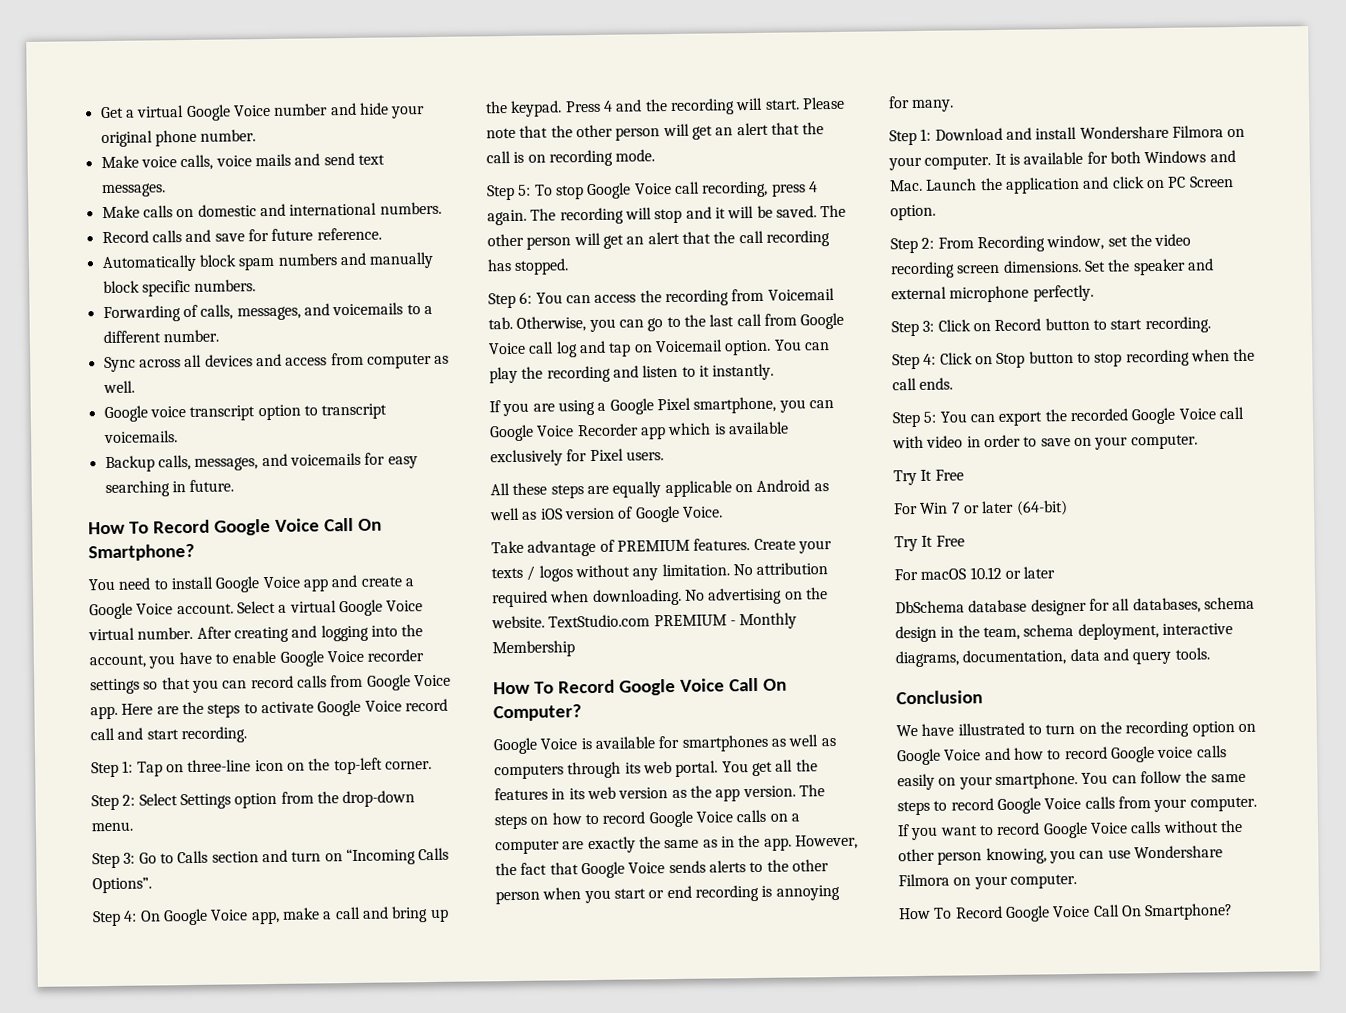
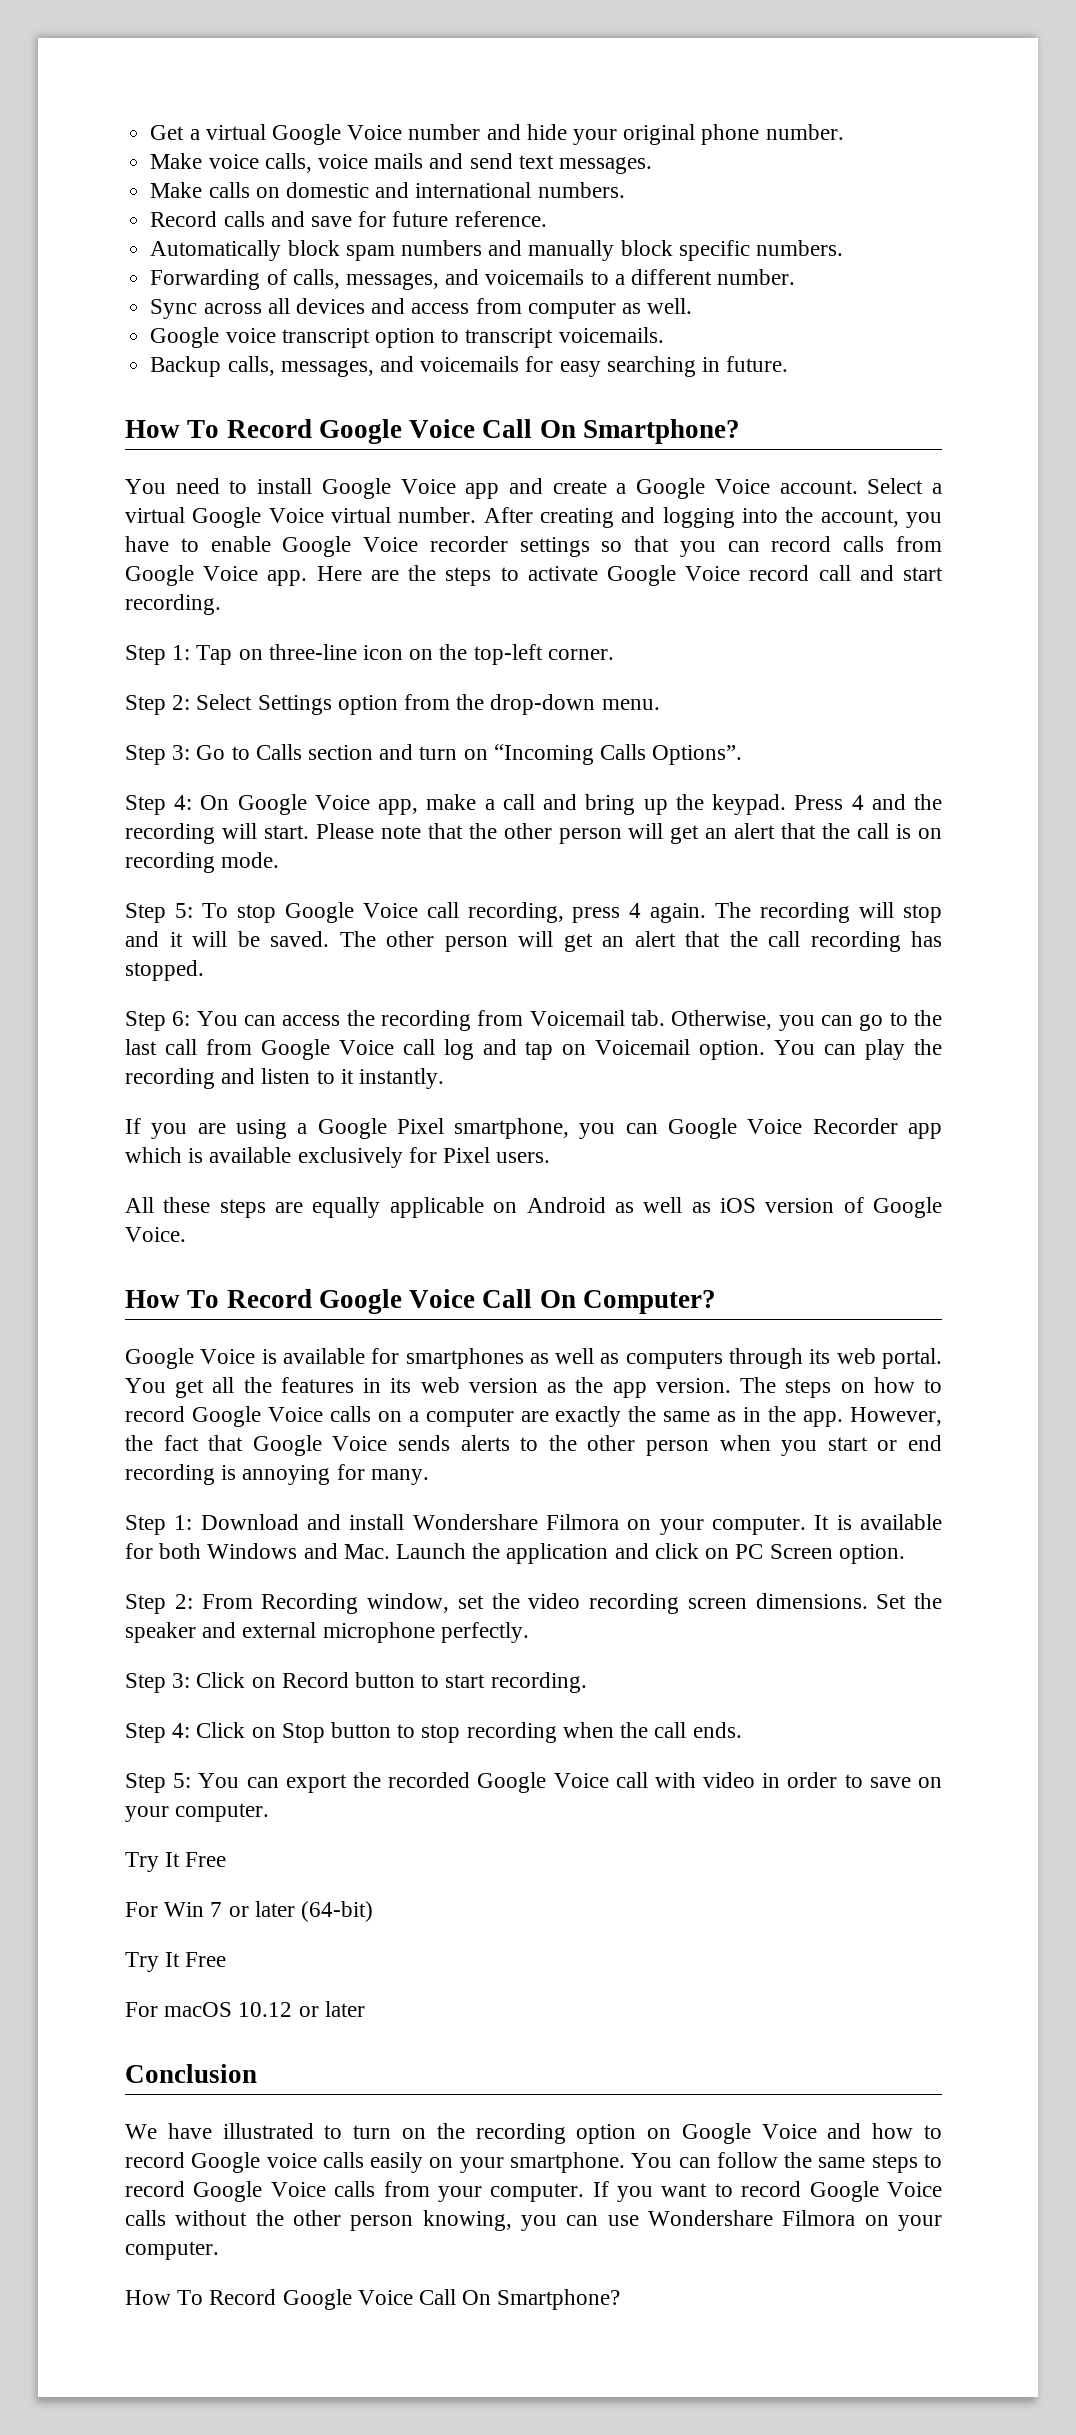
- Take advantage of PREMIUM features. Create your texts / logos without any limitation. No attribution required when downloading. No advertising on the website. TextStudio.com PREMIUM - Monthly Membership
- DbSchema database designer for all databases, schema design in the team, schema deployment, interactive diagrams, documentation, data and query tools.

